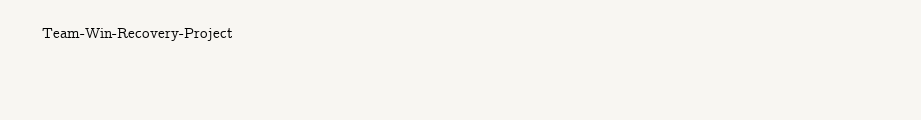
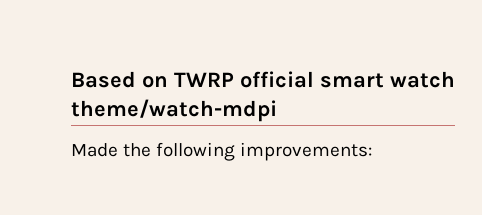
- Team-Win-Recovery-Project
+ Based on TWRP official smart watch theme/watch-mdpi
+ Made the following improvements:

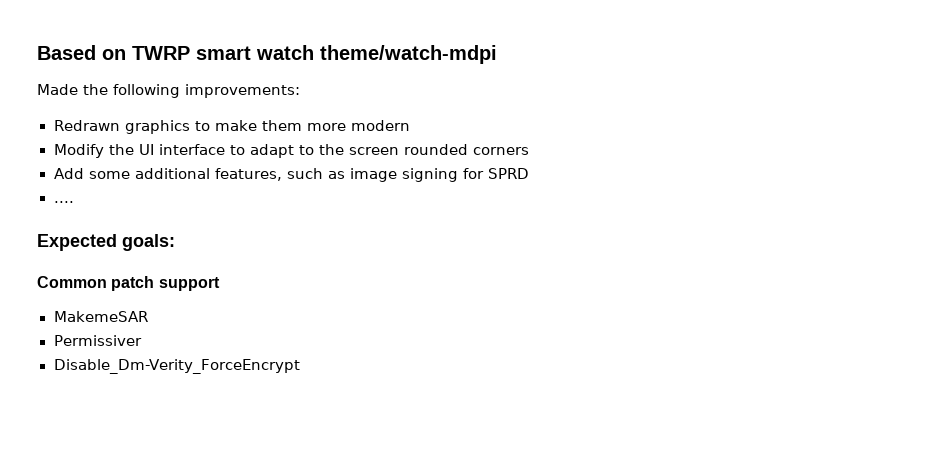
- Based on TWRP official smart watch theme/watch-mdpi
+ Based on TWRP smart watch theme/watch-mdpi
+ Redrawn graphics to make them more modern
+ Modify the UI interface to adapt to the screen rounded corners
+ Add some additional features, such as image signing for SPRD
+ ....
+ Expected goals:
+ Common patch support
+ MakemeSAR
+ Permissiver
+ Disable_Dm-Verity_ForceEncrypt

